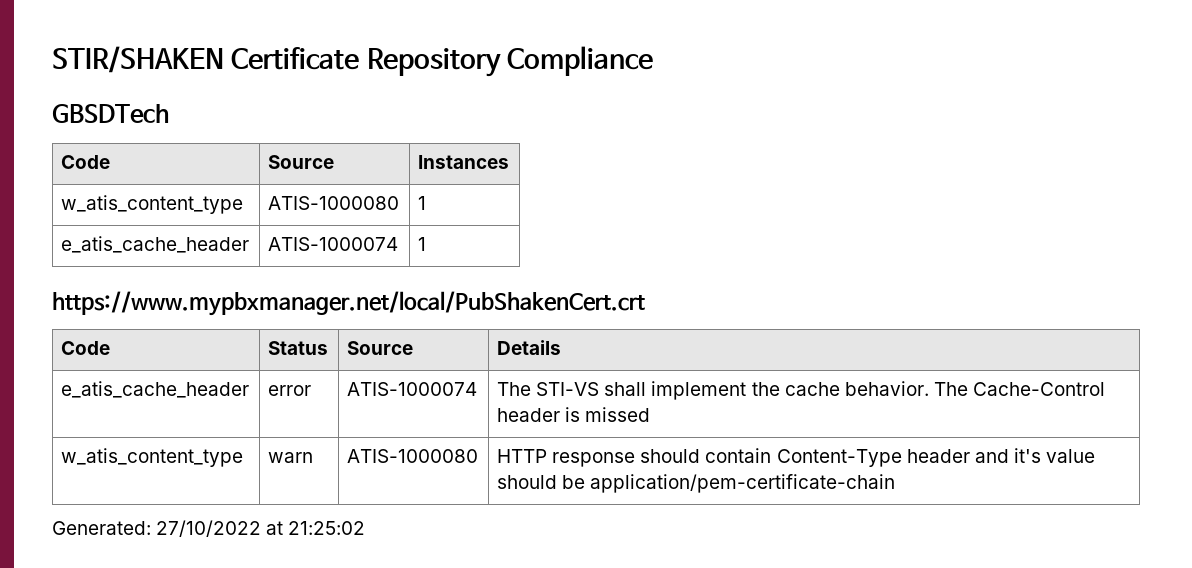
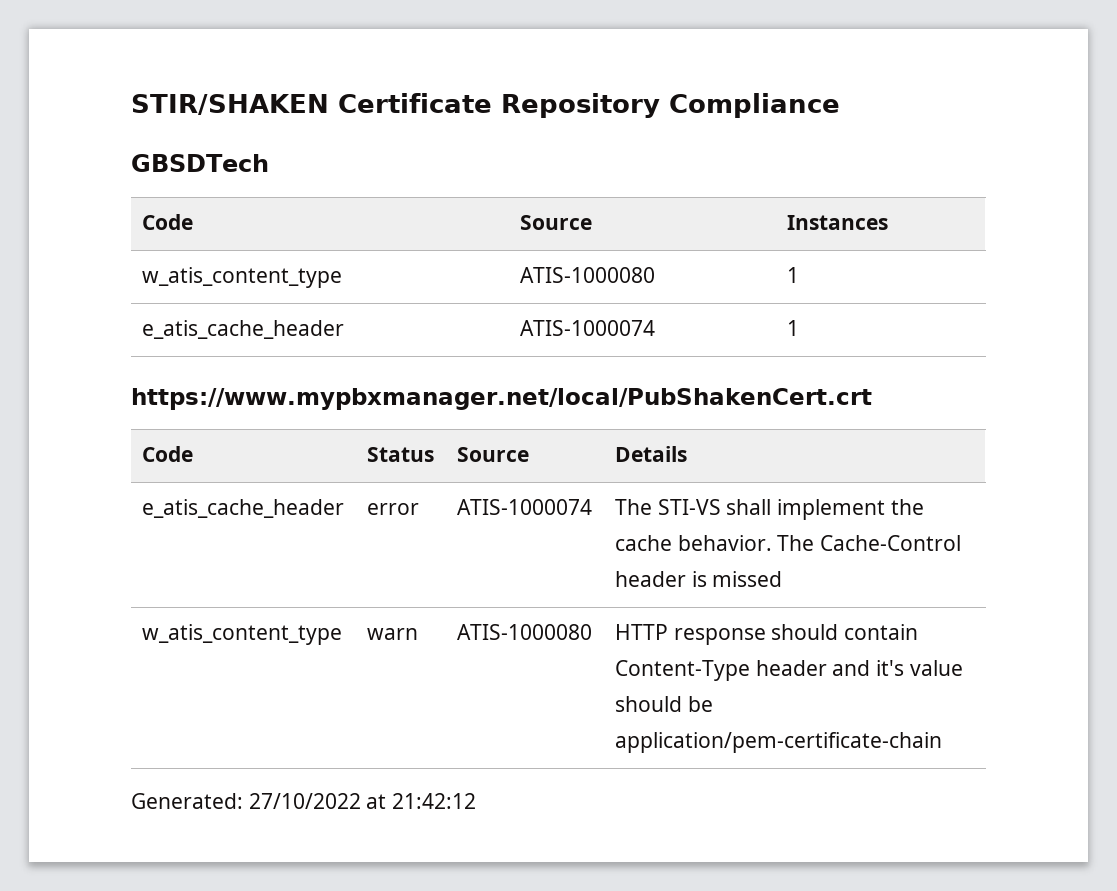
- Generated: 27/10/2022 at 21:25:02
+ Generated: 27/10/2022 at 21:42:12

